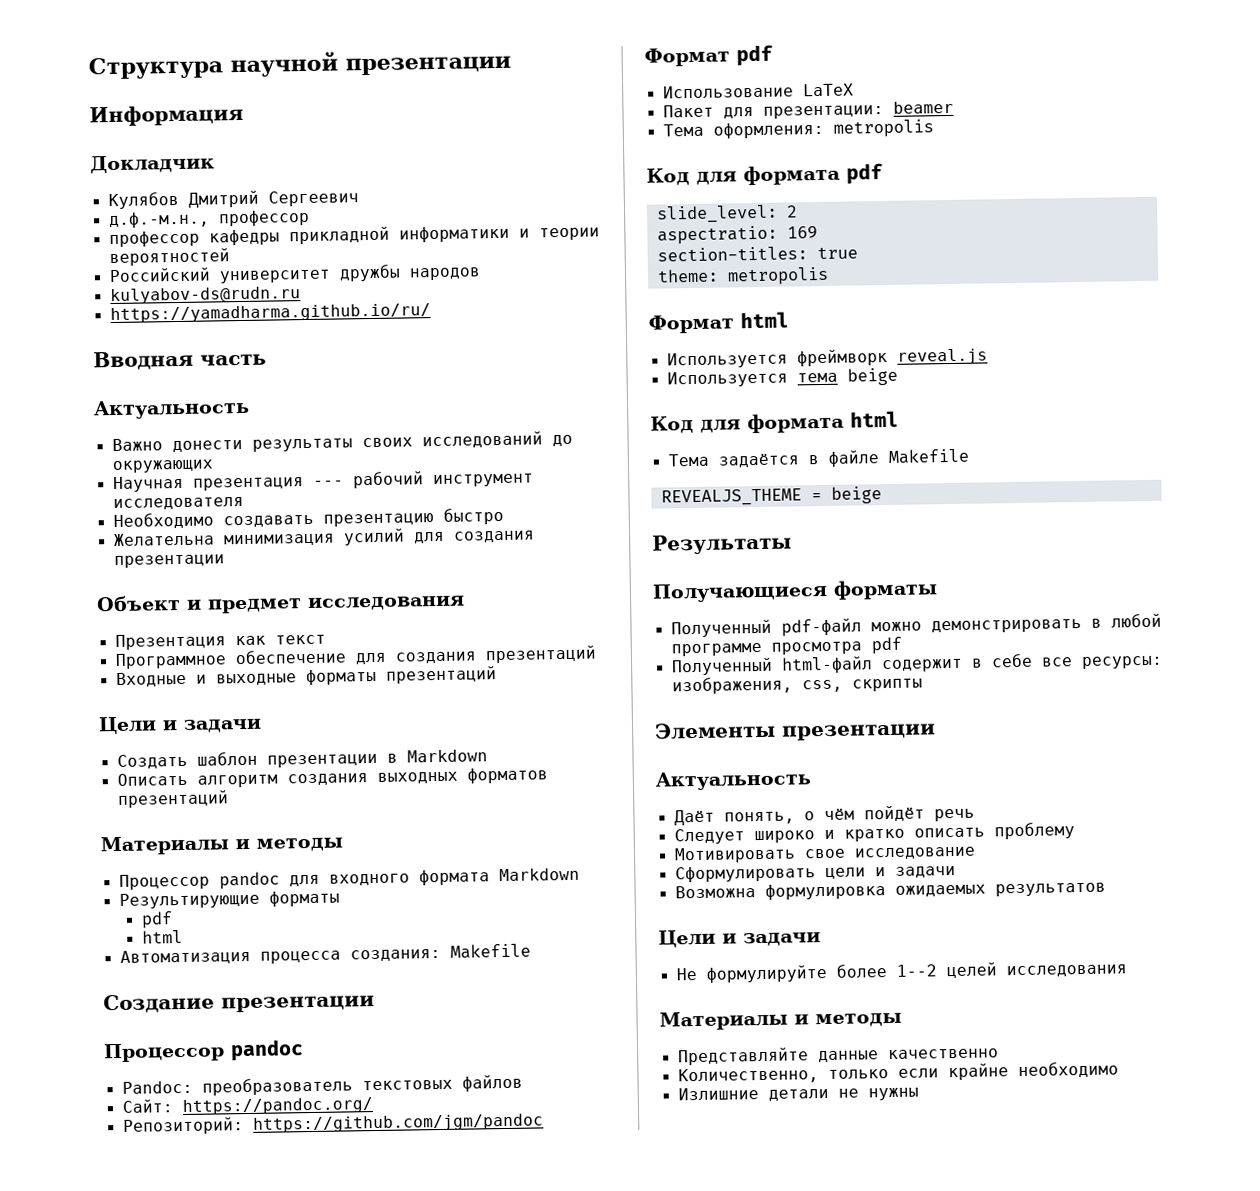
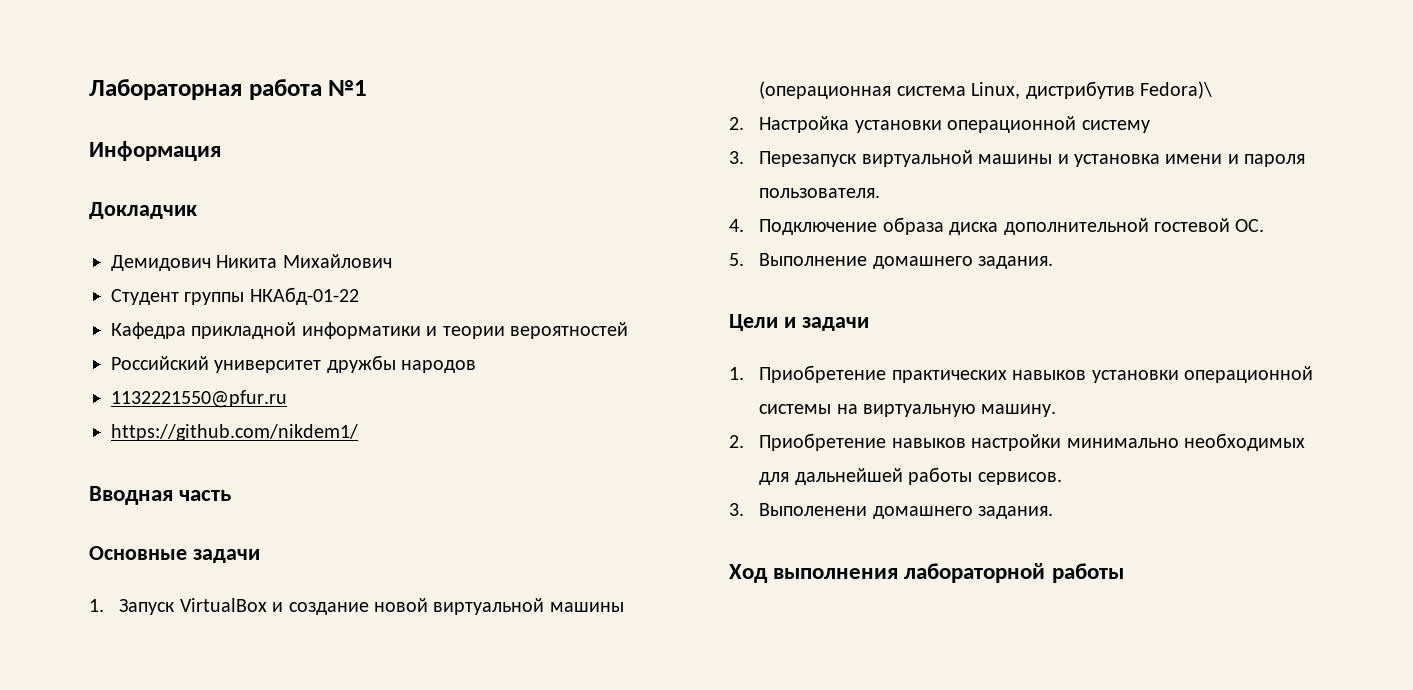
- Структура научной презентации
+ Лабораторная работа №1
- Кулябов Дмитрий Сергеевич
- д.ф.-м.н., профессор
- профессор кафедры прикладной информатики и теории вероятностей
+ Демидович Никита Михайлович
+ Студент группы НКАбд-01-22
+ Кафедра прикладной информатики и теории вероятностей
- kulyabov-ds@rudn.ru
- https://yamadharma.github.io/ru/
+ 1132221550@pfur.ru
+ https://github.com/nikdem1/
  Вводная часть
- Актуальность
- Важно донести результаты своих исследований до окружающих
- Научная презентация --- рабочий инструмент исследователя
- Необходимо создавать презентацию быстро
- Желательна минимизация усилий для создания презентации
- Объект и предмет исследования
- Презентация как текст
- Программное обеспечение для создания презентаций
- Входные и выходные форматы презентаций
+ Основные задачи
+ 1. Запуск VirtualBox и создание новой виртуальной машины (операционная система Linux, дистрибутив Fedora)\
+ 2. Настройка установки операционной систему
+ 3. Перезапуск виртуальной машины и установка имени и пароля пользователя.
+ 4. Подключение образа диска дополнительной гостевой ОС.
+ 5. Выполнение домашнего задания.
  Цели и задачи
- Создать шаблон презентации в Markdown
- Описать алгоритм создания выходных форматов презентаций
- Материалы и методы
- Процессор pandoc для входного формата Markdown
- Результирующие форматы
- pdf
- html
- Автоматизация процесса создания: Makefile
- Создание презентации
- Процессор pandoc
- Pandoc: преобразователь текстовых файлов
- Сайт: https://pandoc.org/
- Репозиторий: https://github.com/jgm/pandoc
- Формат pdf
- Использование LaTeX
- Пакет для презентации: beamer
- Тема оформления: metropolis
- Код для формата pdf
- slide_level: 2
- aspectratio: 169
- section-titles: true
- theme: metropolis
- Формат html
- Используется фреймворк reveal.js
- Используется тема beige
- Код для формата html
- Тема задаётся в файле Makefile
- REVEALJS_THEME = beige
- Результаты
- Получающиеся форматы
- Полученный pdf-файл можно демонстрировать в любой программе просмотра pdf
- Полученный html-файл содержит в себе все ресурсы: изображения, css, скрипты
- Элементы презентации
- Актуальность
- Даёт понять, о чём пойдёт речь
- Следует широко и кратко описать проблему
- Мотивировать свое исследование
- Сформулировать цели и задачи
- Возможна формулировка ожидаемых результатов
- Цели и задачи
- Не формулируйте более 1--2 целей исследования
- Материалы и методы
- Представляйте данные качественно
- Количественно, только если крайне необходимо
- Излишние детали не нужны
+ 1. Приобретение практических навыков установки операционной системы на виртуальную машину.
+ 2. Приобретение навыков настройки минимально необходимых для дальнейшей работы сервисов.
+ 3. Выполенени домашнего задания.
+ Ход выполнения лабораторной работы

